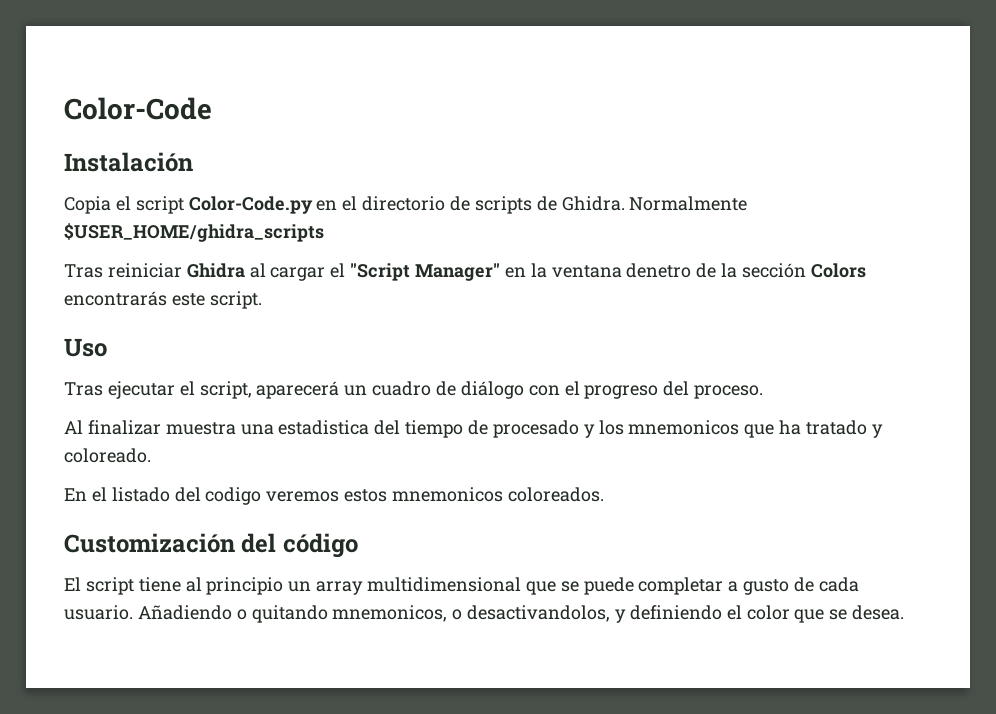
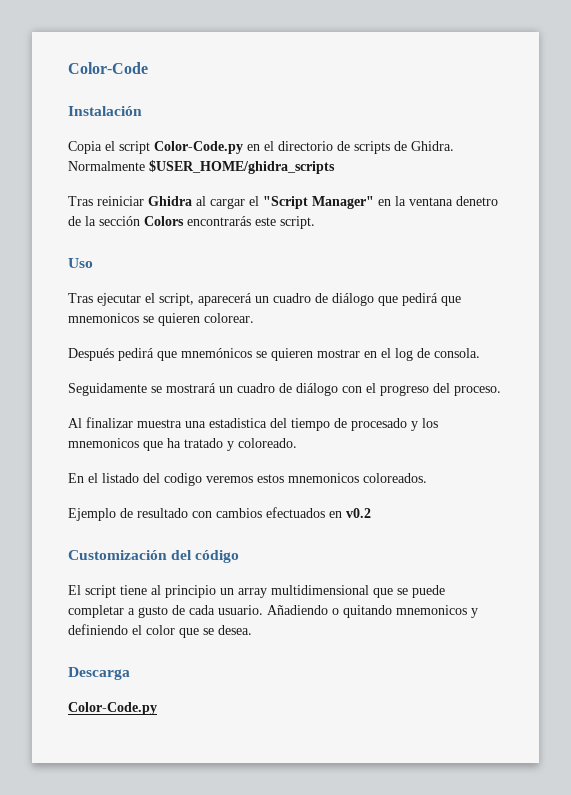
- Tras ejecutar el script, aparecerá un cuadro de diálogo con el progreso del proceso.
+ Tras ejecutar el script, aparecerá un cuadro de diálogo que pedirá que mnemonicos se quieren colorear.
+ Después pedirá que mnemónicos se quieren mostrar en el log de consola.
+ Seguidamente se mostrará un cuadro de diálogo con el progreso del proceso.
+ Ejemplo de resultado con cambios efectuados en v0.2
- Añadiendo o quitando mnemonicos, o desactivandolos, y definiendo el color que se desea.
+ Añadiendo o quitando mnemonicos y definiendo el color que se desea.
+ Descarga
+ Color-Code.py

